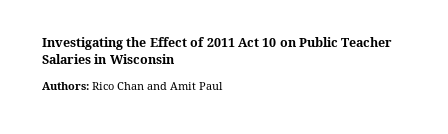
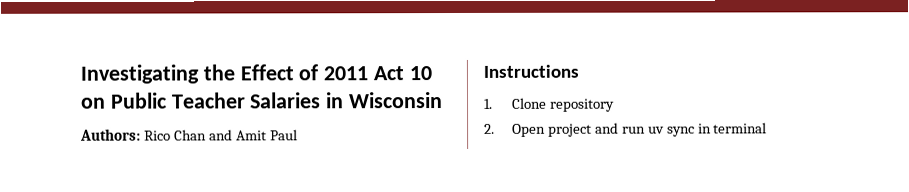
+ Instructions
+ 1. Clone repository
+ 2. Open project and run uv sync in terminal

